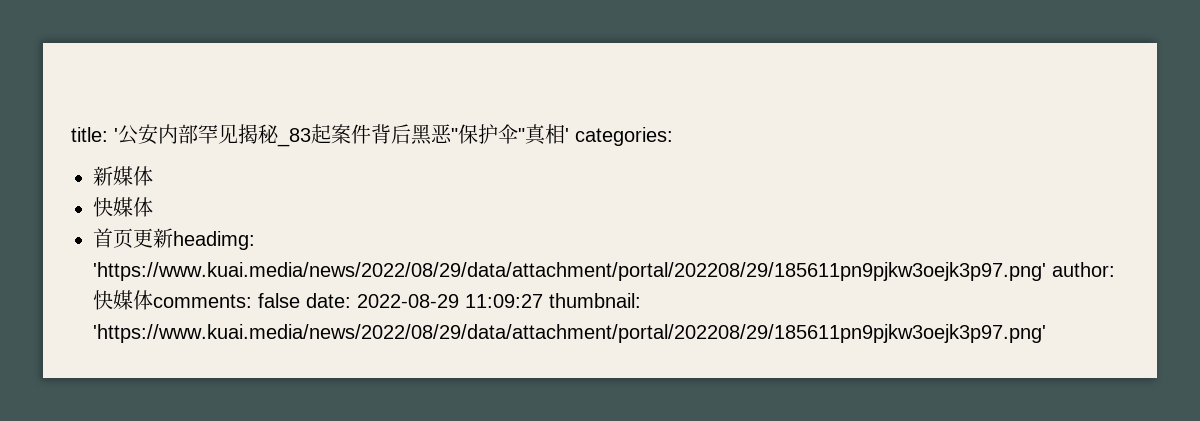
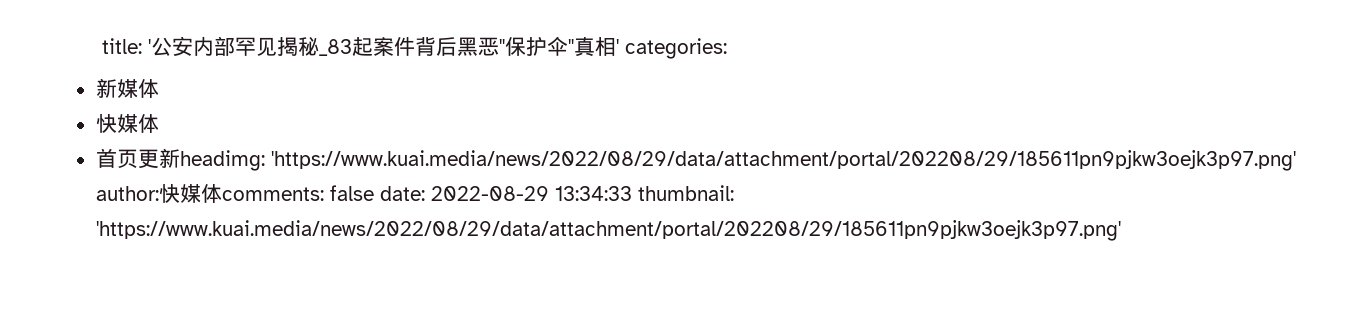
- 首页更新headimg: 'https://www.kuai.media/news/2022/08/29/data/attachment/portal/202208/29/185611pn9pjkw3oejk3p97.png' author:快媒体comments: false date: 2022-08-29 11:09:27 thumbnail: 'https://www.kuai.media/news/2022/08/29/data/attachment/portal/202208/29/185611pn9pjkw3oejk3p97.png'
+ 首页更新headimg: 'https://www.kuai.media/news/2022/08/29/data/attachment/portal/202208/29/185611pn9pjkw3oejk3p97.png' author:快媒体comments: false date: 2022-08-29 13:34:33 thumbnail: 'https://www.kuai.media/news/2022/08/29/data/attachment/portal/202208/29/185611pn9pjkw3oejk3p97.png'

